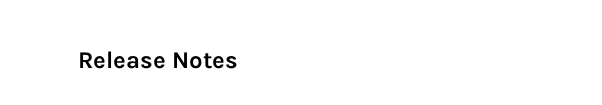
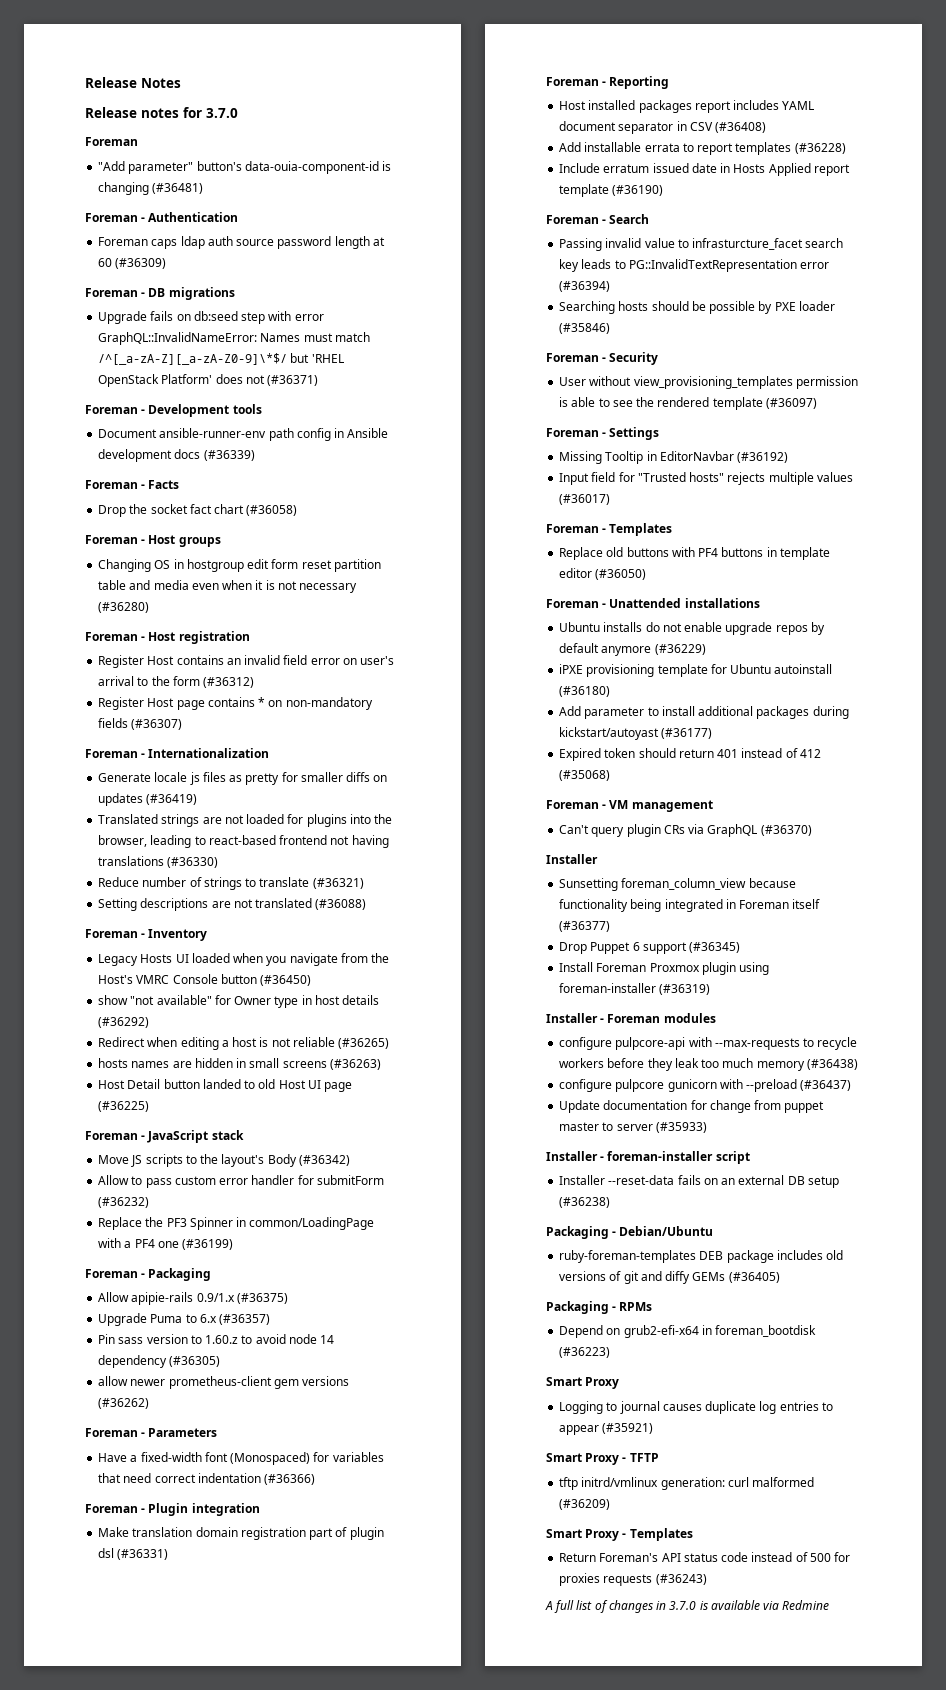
+ Release notes for 3.7.0
+ Foreman
+ "Add parameter" button's data-ouia-component-id is changing (#36481)
+ Foreman - Authentication
+ Foreman caps ldap auth source password length at 60 (#36309)
+ Foreman - DB migrations
+ Upgrade fails on db:seed step with error GraphQL::InvalidNameError: Names must match /^[_a-zA-Z][_a-zA-Z0-9]\*$/ but 'RHEL OpenStack Platform' does not (#36371)
+ Foreman - Development tools
+ Document ansible-runner-env path config in Ansible development docs (#36339)
+ Foreman - Facts
+ Drop the socket fact chart (#36058)
+ Foreman - Host groups
+ Changing OS in hostgroup edit form reset partition table and media even when it is not necessary (#36280)
+ Foreman - Host registration
+ Register Host contains an invalid field error on user's arrival to the form (#36312)
+ Register Host page contains * on non-mandatory fields (#36307)
+ Foreman - Internationalization
+ Generate locale js files as pretty for smaller diffs on updates (#36419)
+ Translated strings are not loaded for plugins into the browser, leading to react-based frontend not having translations (#36330)
+ Reduce number of strings to translate (#36321)
+ Setting descriptions are not translated (#36088)
+ Foreman - Inventory
+ Legacy Hosts UI loaded when you navigate from the Host's VMRC Console button (#36450)
+ show "not available" for Owner type in host details (#36292)
+ Redirect when editing a host is not reliable (#36265)
+ hosts names are hidden in small screens (#36263)
+ Host Detail button landed to old Host UI page (#36225)
+ Foreman - JavaScript stack
+ Move JS scripts to the layout's Body (#36342)
+ Allow to pass custom error handler for submitForm (#36232)
+ Replace the PF3 Spinner in common/LoadingPage with a PF4 one (#36199)
+ Foreman - Packaging
+ Allow apipie-rails 0.9/1.x (#36375)
+ Upgrade Puma to 6.x (#36357)
+ Pin sass version to 1.60.z to avoid node 14 dependency (#36305)
+ allow newer prometheus-client gem versions (#36262)
+ Foreman - Parameters
+ Have a fixed-width font (Monospaced) for variables that need correct indentation (#36366)
+ Foreman - Plugin integration
+ Make translation domain registration part of plugin dsl (#36331)
+ Foreman - Reporting
+ Host installed packages report includes YAML document separator in CSV (#36408)
+ Add installable errata to report templates (#36228)
+ Include erratum issued date in Hosts Applied report template (#36190)
+ Foreman - Search
+ Passing invalid value to infrasturcture_facet search key leads to PG::InvalidTextRepresentation error (#36394)
+ Searching hosts should be possible by PXE loader (#35846)
+ Foreman - Security
+ User without view_provisioning_templates permission is able to see the rendered template (#36097)
+ Foreman - Settings
+ Missing Tooltip in EditorNavbar (#36192)
+ Input field for "Trusted hosts" rejects multiple values (#36017)
+ Foreman - Templates
+ Replace old buttons with PF4 buttons in template editor (#36050)
+ Foreman - Unattended installations
+ Ubuntu installs do not enable upgrade repos by default anymore (#36229)
+ iPXE provisioning template for Ubuntu autoinstall (#36180)
+ Add parameter to install additional packages during kickstart/autoyast (#36177)
+ Expired token should return 401 instead of 412 (#35068)
+ Foreman - VM management
+ Can't query plugin CRs via GraphQL (#36370)
+ Installer
+ Sunsetting foreman_column_view because functionality being integrated in Foreman itself (#36377)
+ Drop Puppet 6 support (#36345)
+ Install Foreman Proxmox plugin using foreman-installer (#36319)
+ Installer - Foreman modules
+ configure pulpcore-api with --max-requests to recycle workers before they leak too much memory (#36438)
+ configure pulpcore gunicorn with --preload (#36437)
+ Update documentation for change from puppet master to server (#35933)
+ Installer - foreman-installer script
+ Installer --reset-data fails on an external DB setup (#36238)
+ Packaging - Debian/Ubuntu
+ ruby-foreman-templates DEB package includes old versions of git and diffy GEMs (#36405)
+ Packaging - RPMs
+ Depend on grub2-efi-x64 in foreman_bootdisk (#36223)
+ Smart Proxy
+ Logging to journal causes duplicate log entries to appear (#35921)
+ Smart Proxy - TFTP
+ tftp initrd/vmlinux generation: curl malformed (#36209)
+ Smart Proxy - Templates
+ Return Foreman's API status code instead of 500 for proxies requests (#36243)
+ A full list of changes in 3.7.0 is available via Redmine

